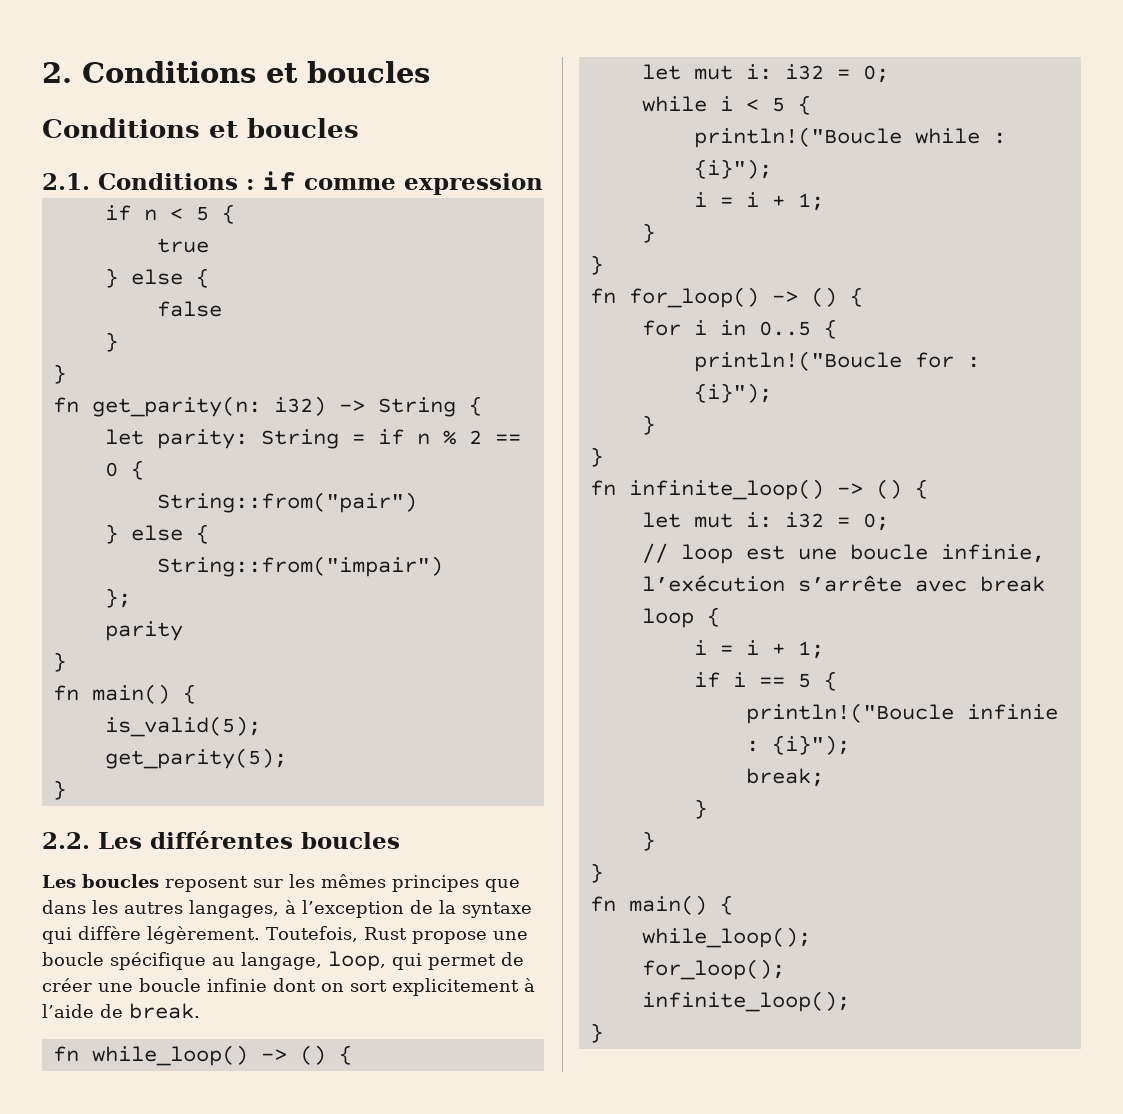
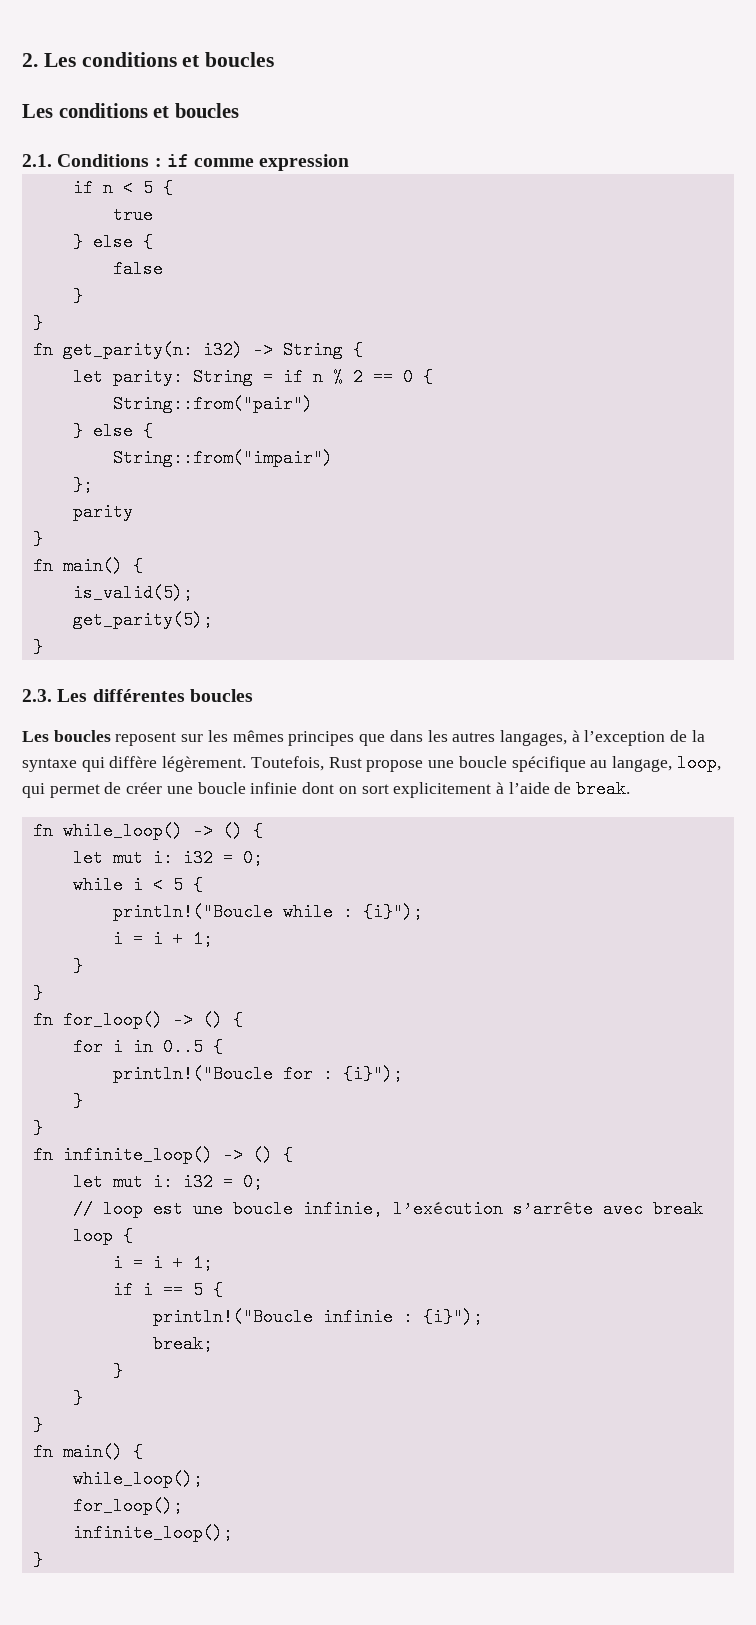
- 2. Conditions et boucles
- Conditions et boucles
+ 2. Les conditions et boucles
+ Les conditions et boucles
- 2.2. Les différentes boucles
+ 2.3. Les différentes boucles

